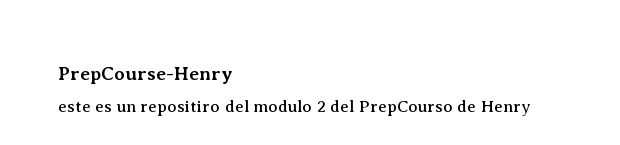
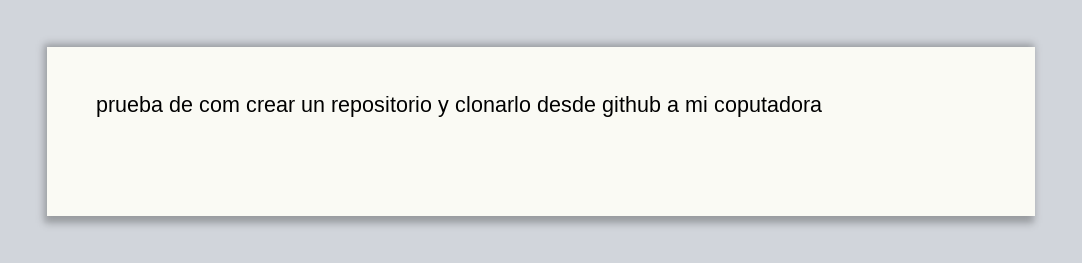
- PrepCourse-Henry
- este es un repositiro del modulo 2 del PrepCourso de Henry
+ prueba de com crear un repositorio y clonarlo desde github a mi coputadora

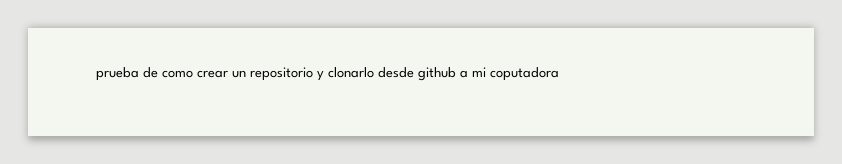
- prueba de com crear un repositorio y clonarlo desde github a mi coputadora
+ prueba de como crear un repositorio y clonarlo desde github a mi coputadora

